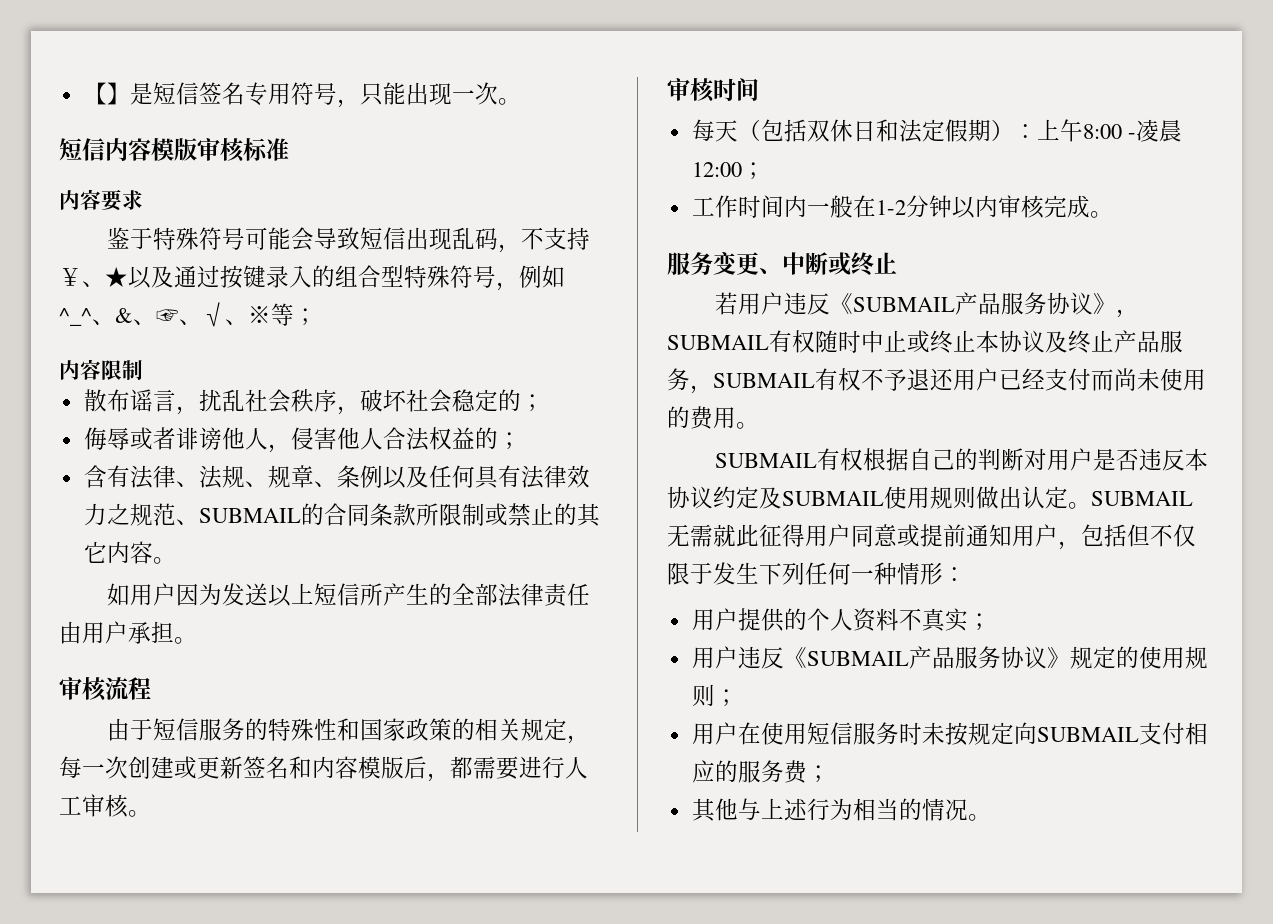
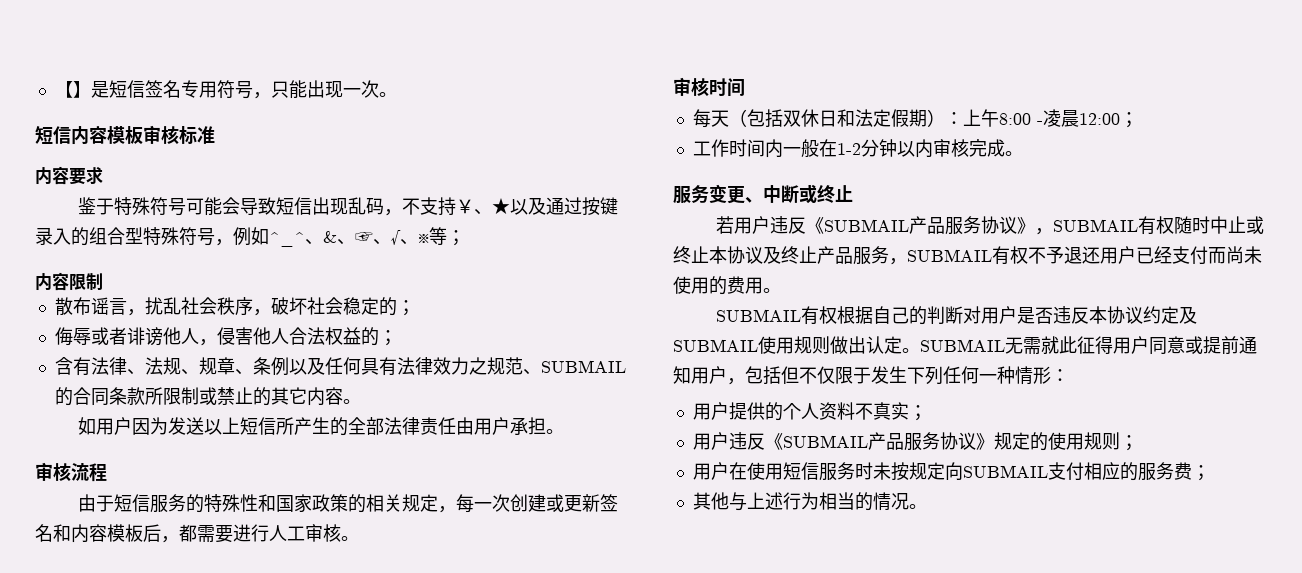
- 短信内容模版审核标准
+ 短信内容模板审核标准
- 由于短信服务的特殊性和国家政策的相关规定，每一次创建或更新签名和内容模版后，都需要进行人工审核。
+ 由于短信服务的特殊性和国家政策的相关规定，每一次创建或更新签名和内容模板后，都需要进行人工审核。

